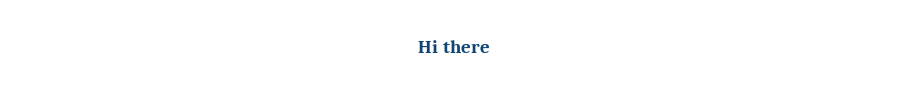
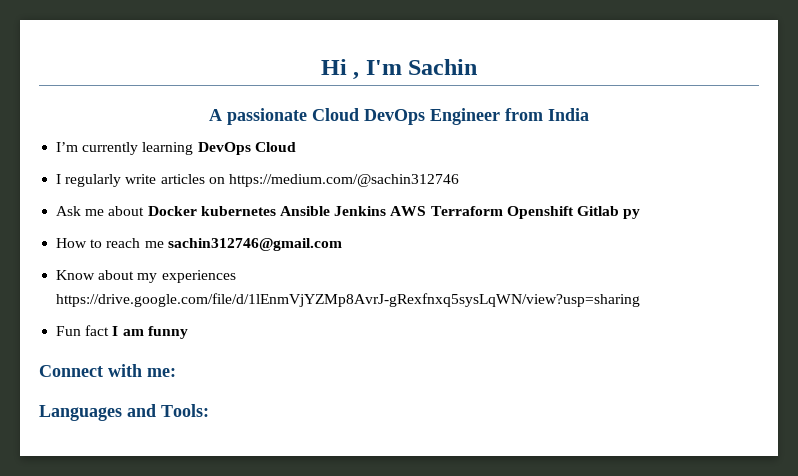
- Hi there
+ Hi , I'm Sachin
+ A passionate Cloud DevOps Engineer from India
+ I’m currently learning DevOps Cloud
+ I regularly write articles on https://medium.com/@sachin312746
+ Ask me about Docker kubernetes Ansible Jenkins AWS Terraform Openshift Gitlab py
+ How to reach me sachin312746@gmail.com
+ Know about my experiences https://drive.google.com/file/d/1lEnmVjYZMp8AvrJ-gRexfnxq5sysLqWN/view?usp=sharing
+ Fun fact I am funny
+ Connect with me:
+ Languages and Tools:

